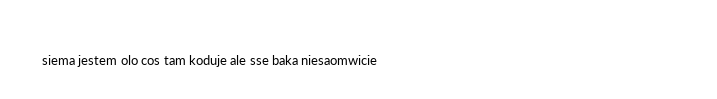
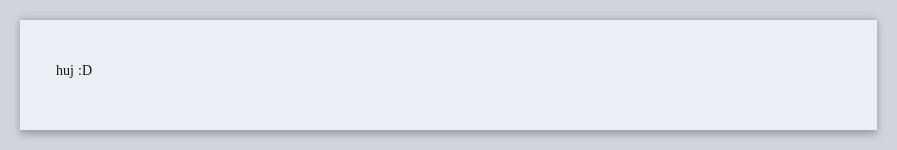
- siema jestem olo cos tam koduje ale sse baka niesaomwicie
+ huj :D

